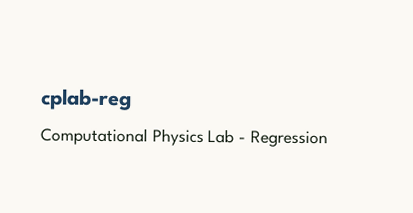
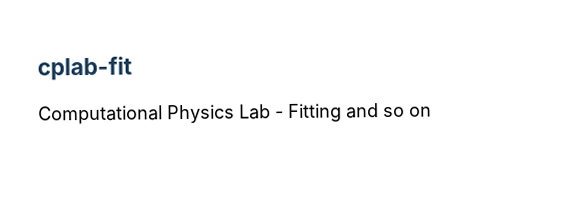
- cplab-reg
+ cplab-fit
- Computational Physics Lab - Regression
+ Computational Physics Lab - Fitting and so on

